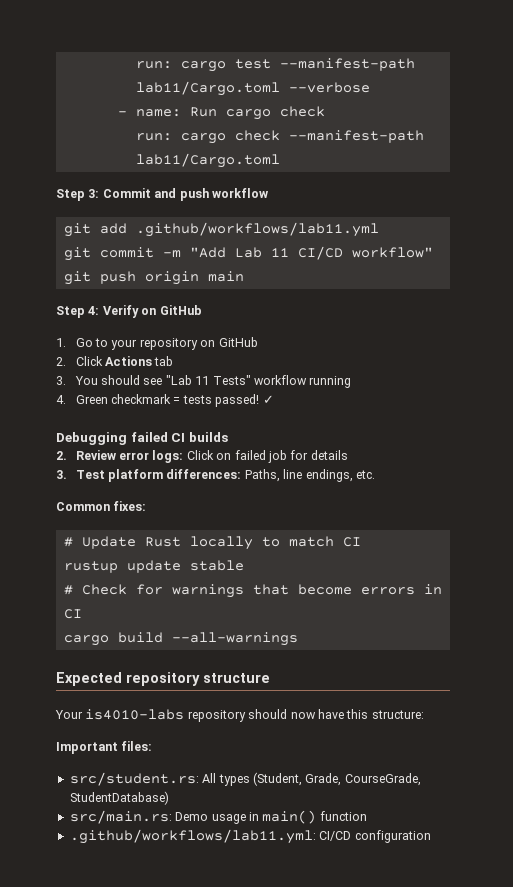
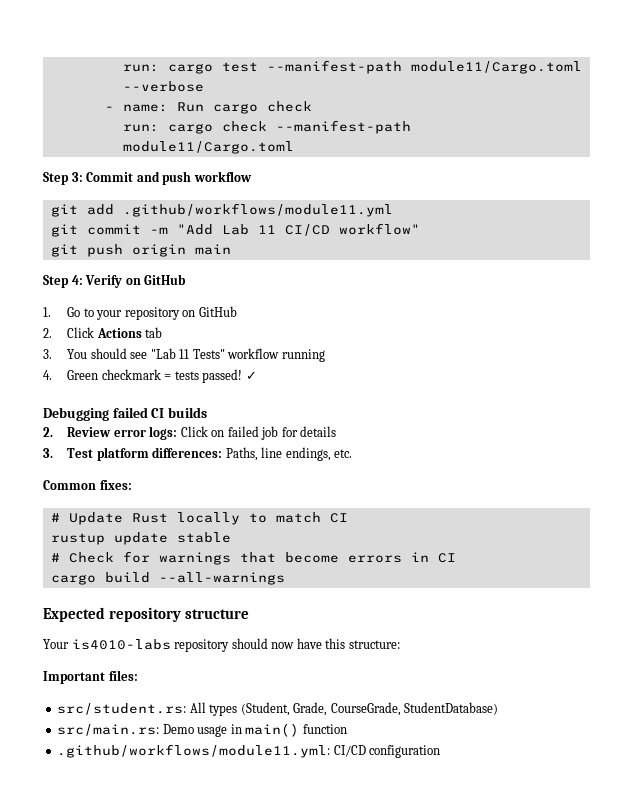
- run: cargo test --manifest-path lab11/Cargo.toml --verbose
+ run: cargo test --manifest-path module11/Cargo.toml --verbose
- run: cargo check --manifest-path lab11/Cargo.toml
+ run: cargo check --manifest-path module11/Cargo.toml
- git add .github/workflows/lab11.yml
+ git add .github/workflows/module11.yml
- .github/workflows/lab11.yml: CI/CD configuration
+ .github/workflows/module11.yml: CI/CD configuration

